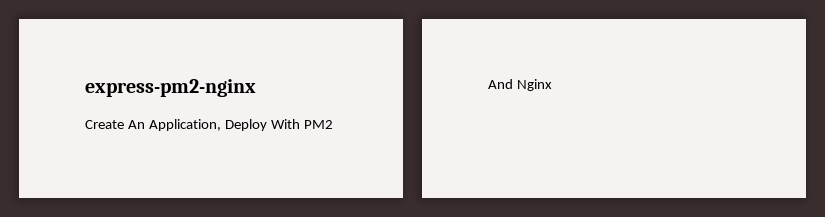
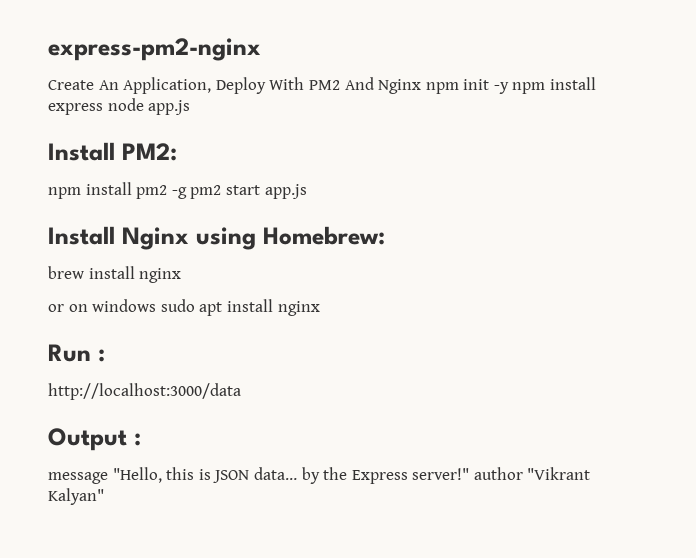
- Create An Application, Deploy With PM2 And Nginx
+ Create An Application, Deploy With PM2 And Nginx npm init -y npm install express node app.js
+ Install PM2:
+ npm install pm2 -g pm2 start app.js
+ Install Nginx using Homebrew:
+ brew install nginx
+ or on windows sudo apt install nginx
+ Run :
+ http://localhost:3000/data
+ Output :
+ message "Hello, this is JSON data… by the Express server!" author "Vikrant Kalyan"

